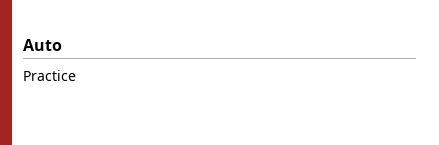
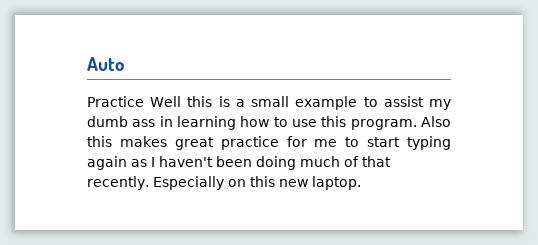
- Practice
+ Practice Well this is a small example to assist my dumb ass in learning how to use this program. Also this makes great practice for me to start typing again as I haven't been doing much of that recently. Especially on this new laptop.

